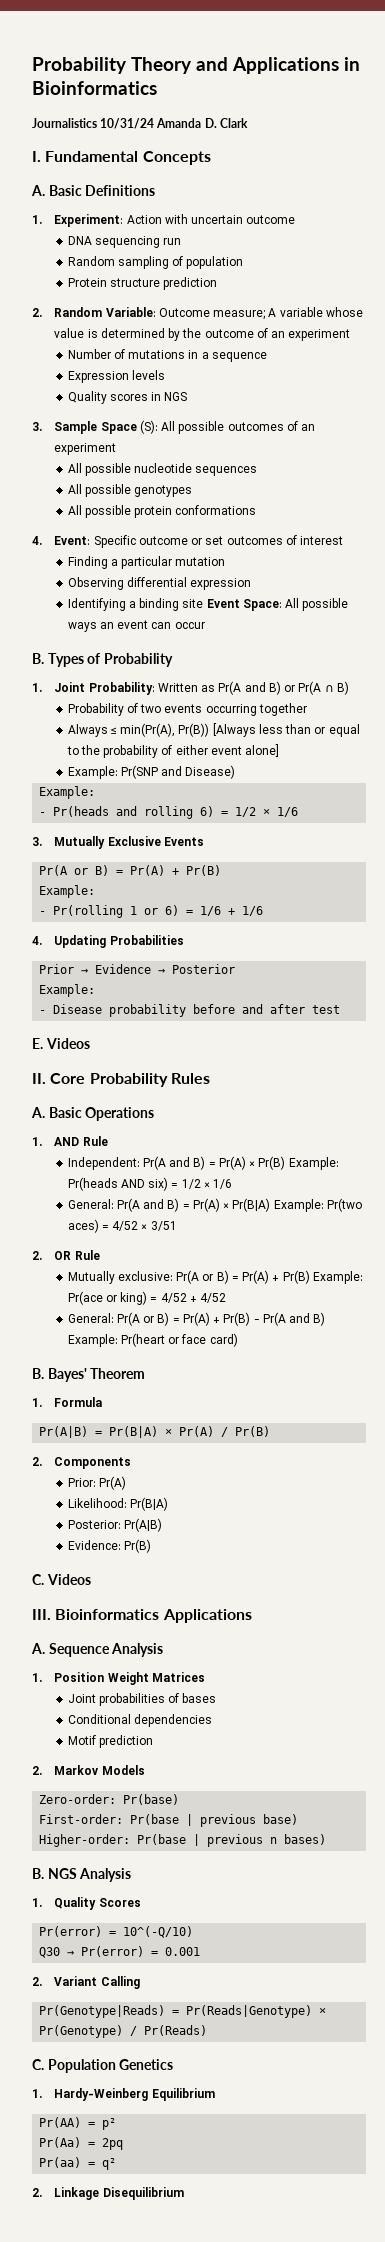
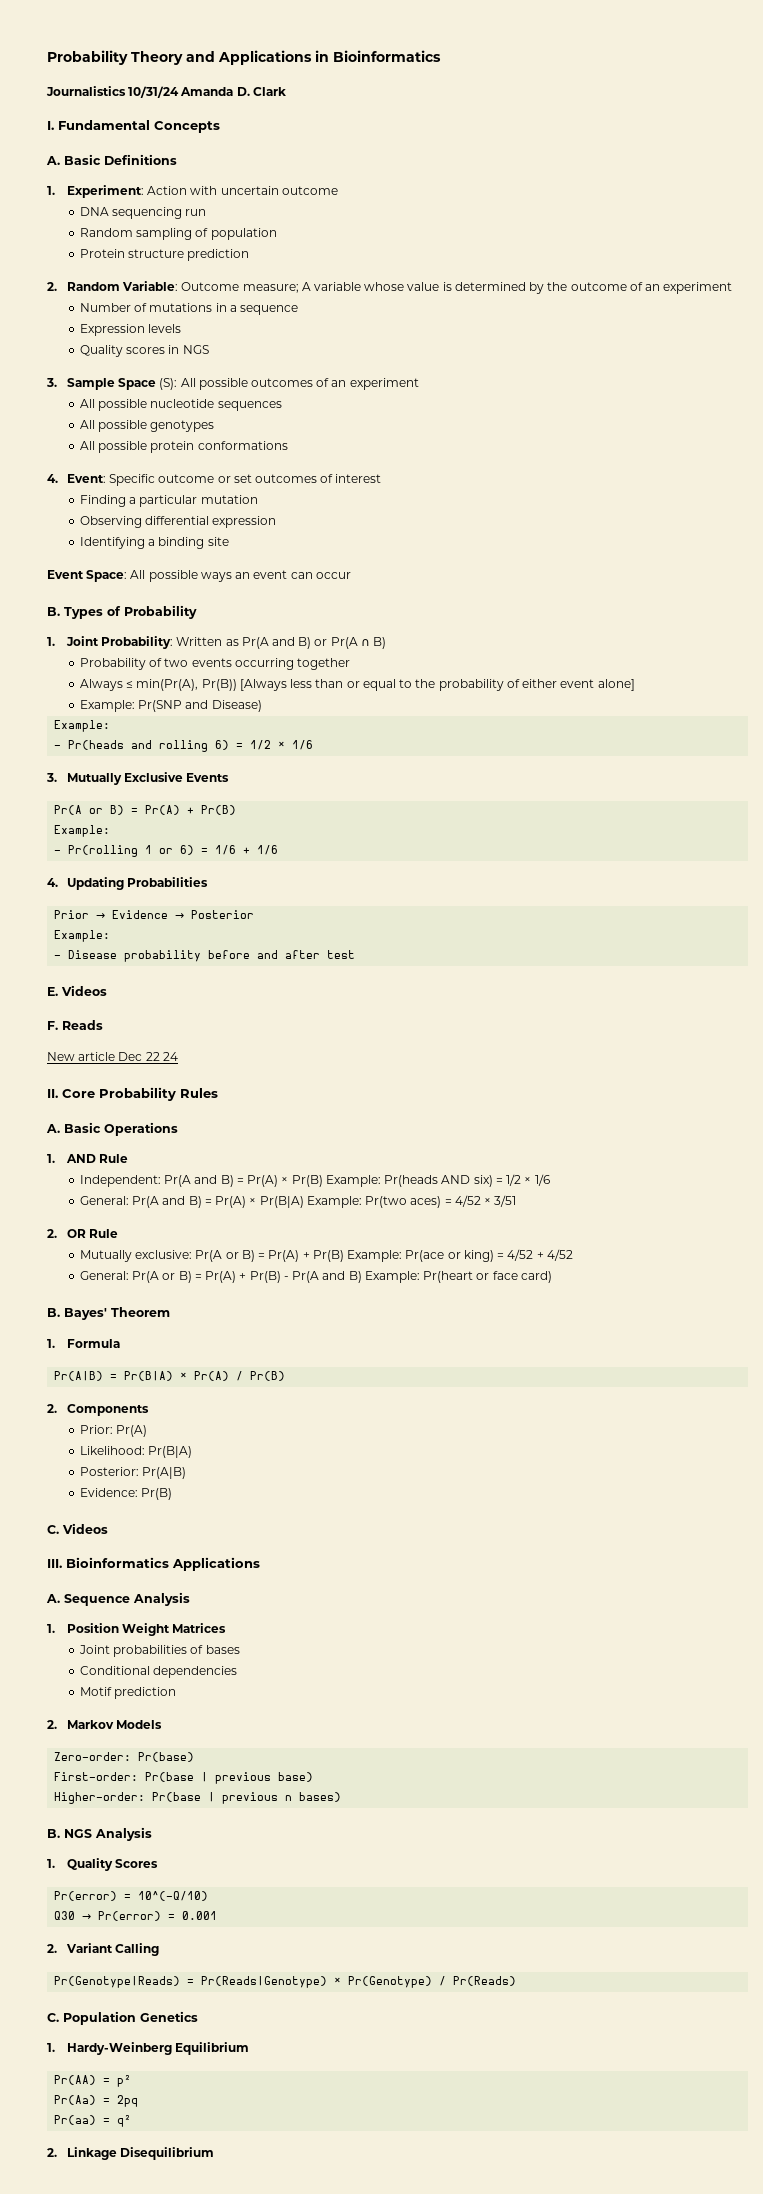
- Identifying a binding site Event Space: All possible ways an event can occur
+ Identifying a binding site
+ Event Space: All possible ways an event can occur
+ F. Reads
+ New article Dec 22 24

